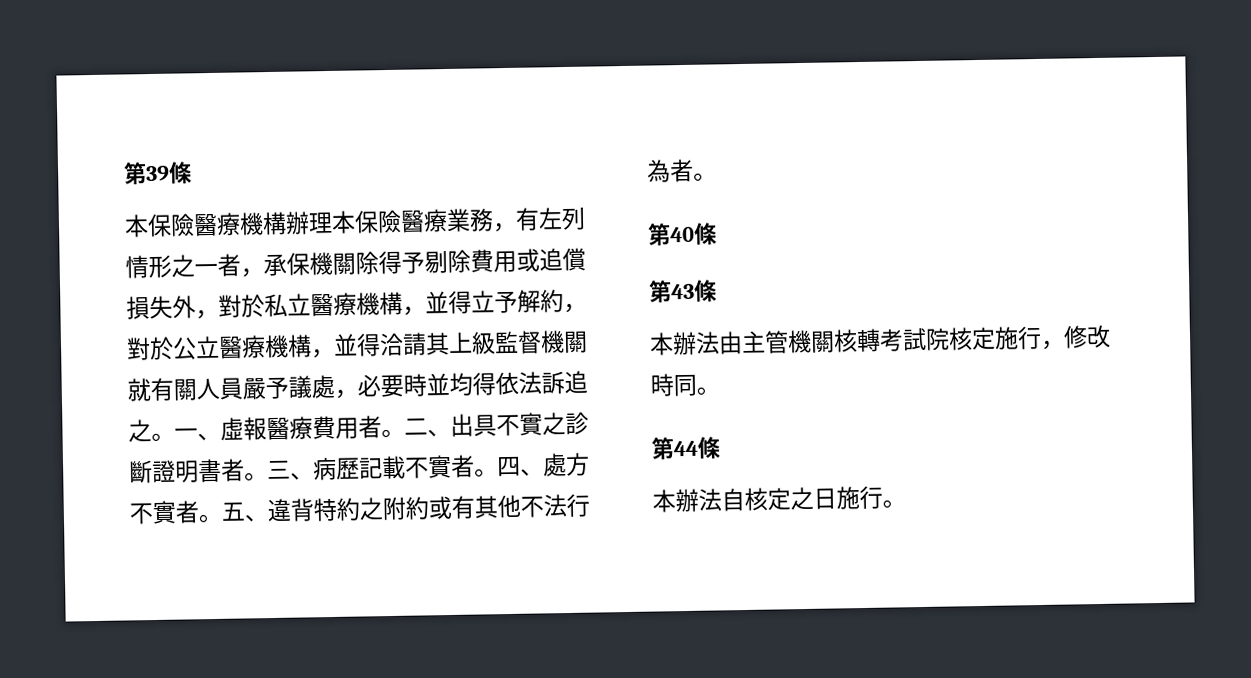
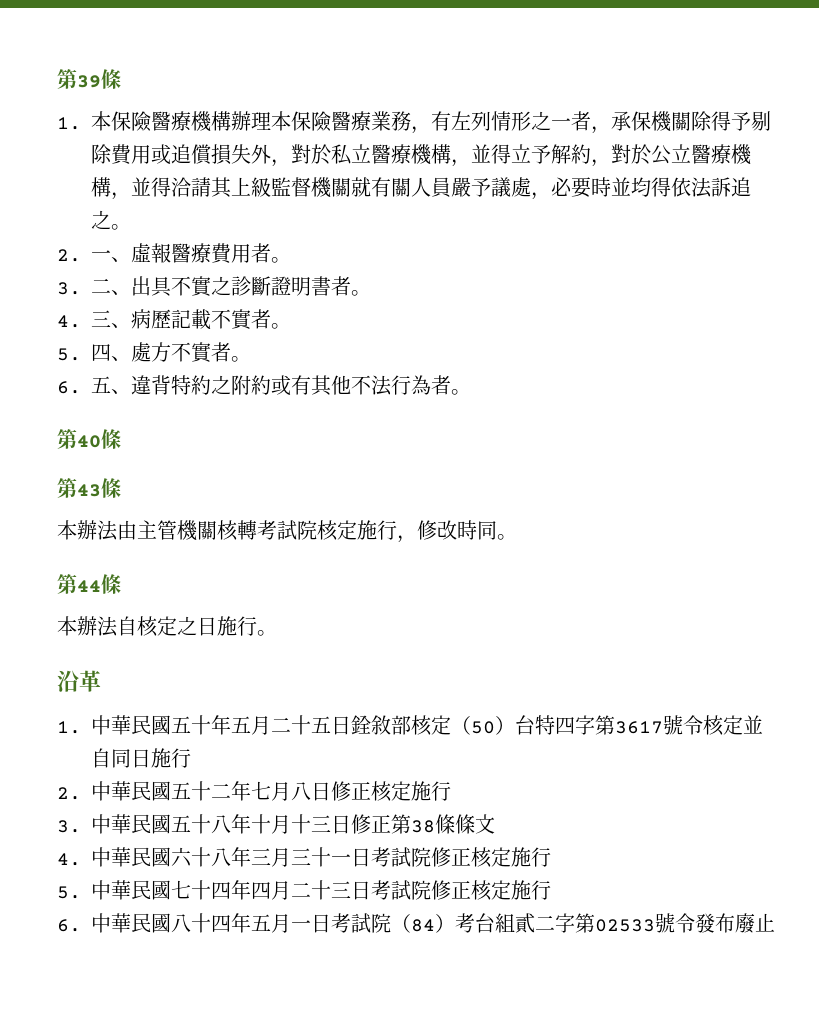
- 本保險醫療機構辦理本保險醫療業務，有左列情形之一者，承保機關除得予剔除費用或追償損失外，對於私立醫療機構，並得立予解約，對於公立醫療機構，並得洽請其上級監督機關就有關人員嚴予議處，必要時並均得依法訴追之。一、虛報醫療費用者。二、出具不實之診斷證明書者。三、病歷記載不實者。四、處方不實者。五、違背特約之附約或有其他不法行為者。
+ 1.本保險醫療機構辦理本保險醫療業務，有左列情形之一者，承保機關除得予剔除費用或追償損失外，對於私立醫療機構，並得立予解約，對於公立醫療機構，並得洽請其上級監督機關就有關人員嚴予議處，必要時並均得依法訴追之。
+ 2.一、虛報醫療費用者。
+ 3.二、出具不實之診斷證明書者。
+ 4.三、病歷記載不實者。
+ 5.四、處方不實者。
+ 6.五、違背特約之附約或有其他不法行為者。
+ 沿革
+ 1.中華民國五十年五月二十五日銓敘部核定（50）台特四字第3617號令核定並自同日施行
+ 2.中華民國五十二年七月八日修正核定施行
+ 3.中華民國五十八年十月十三日修正第38條條文
+ 4.中華民國六十八年三月三十一日考試院修正核定施行
+ 5.中華民國七十四年四月二十三日考試院修正核定施行
+ 6.中華民國八十四年五月一日考試院（84）考台組貳二字第02533號令發布廢止

